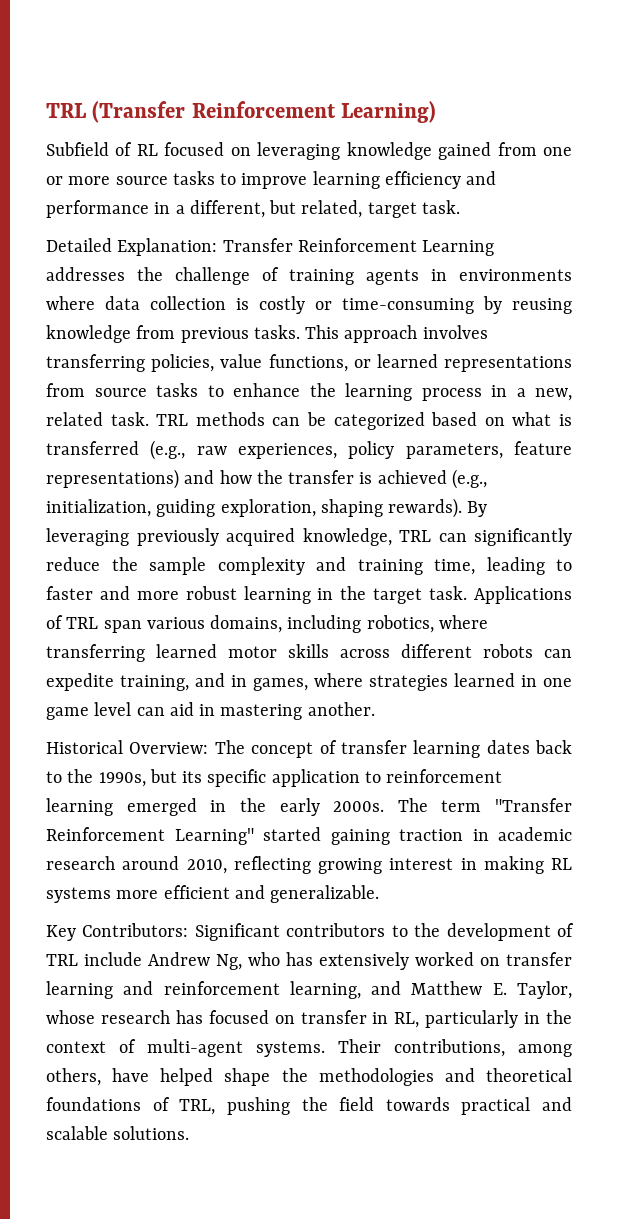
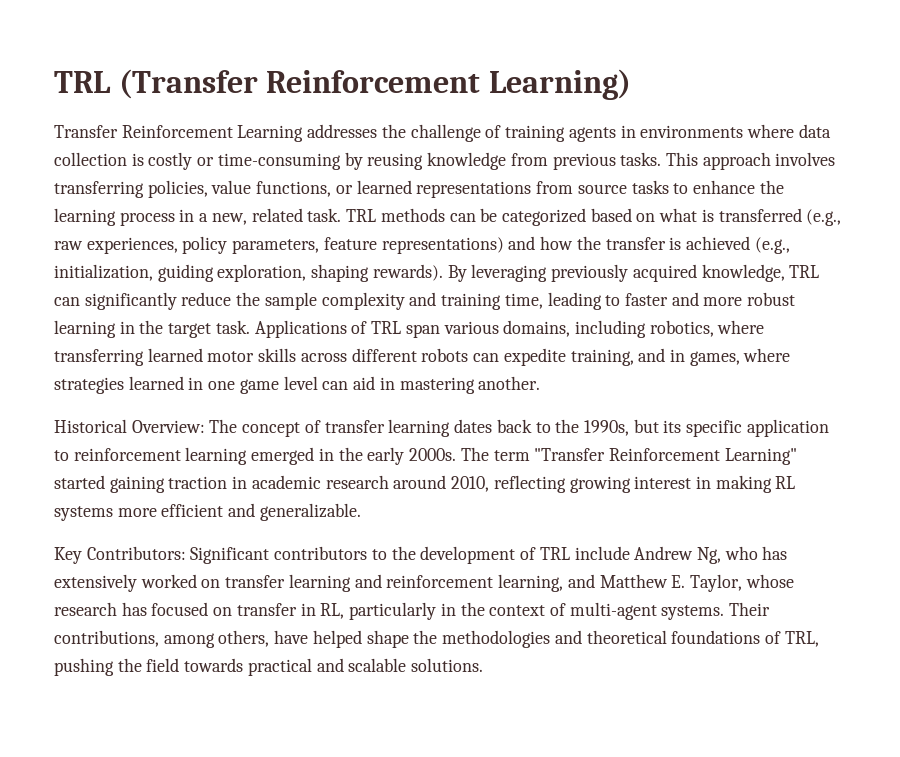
- Subfield of RL focused on leveraging knowledge gained from one or more source tasks to improve learning efficiency and performance in a different, but related, target task.
- Detailed Explanation: Transfer Reinforcement Learning addresses the challenge of training agents in environments where data collection is costly or time-consuming by reusing knowledge from previous tasks.
+ Transfer Reinforcement Learning addresses the challenge of training agents in environments where data collection is costly or time-consuming by reusing knowledge from previous tasks.

